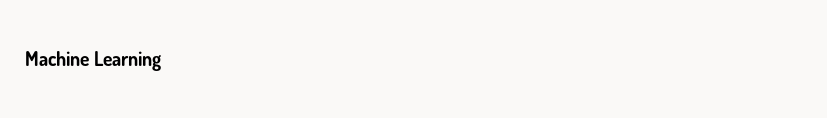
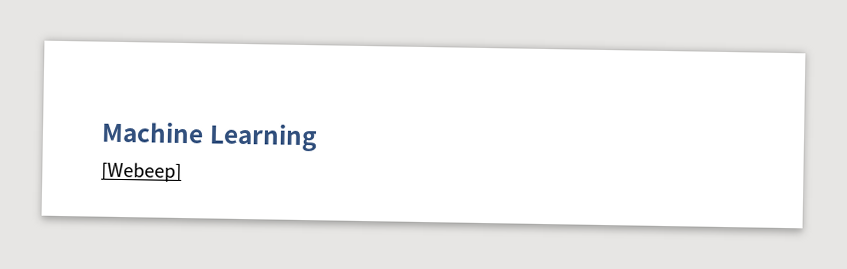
+ [Webeep]

